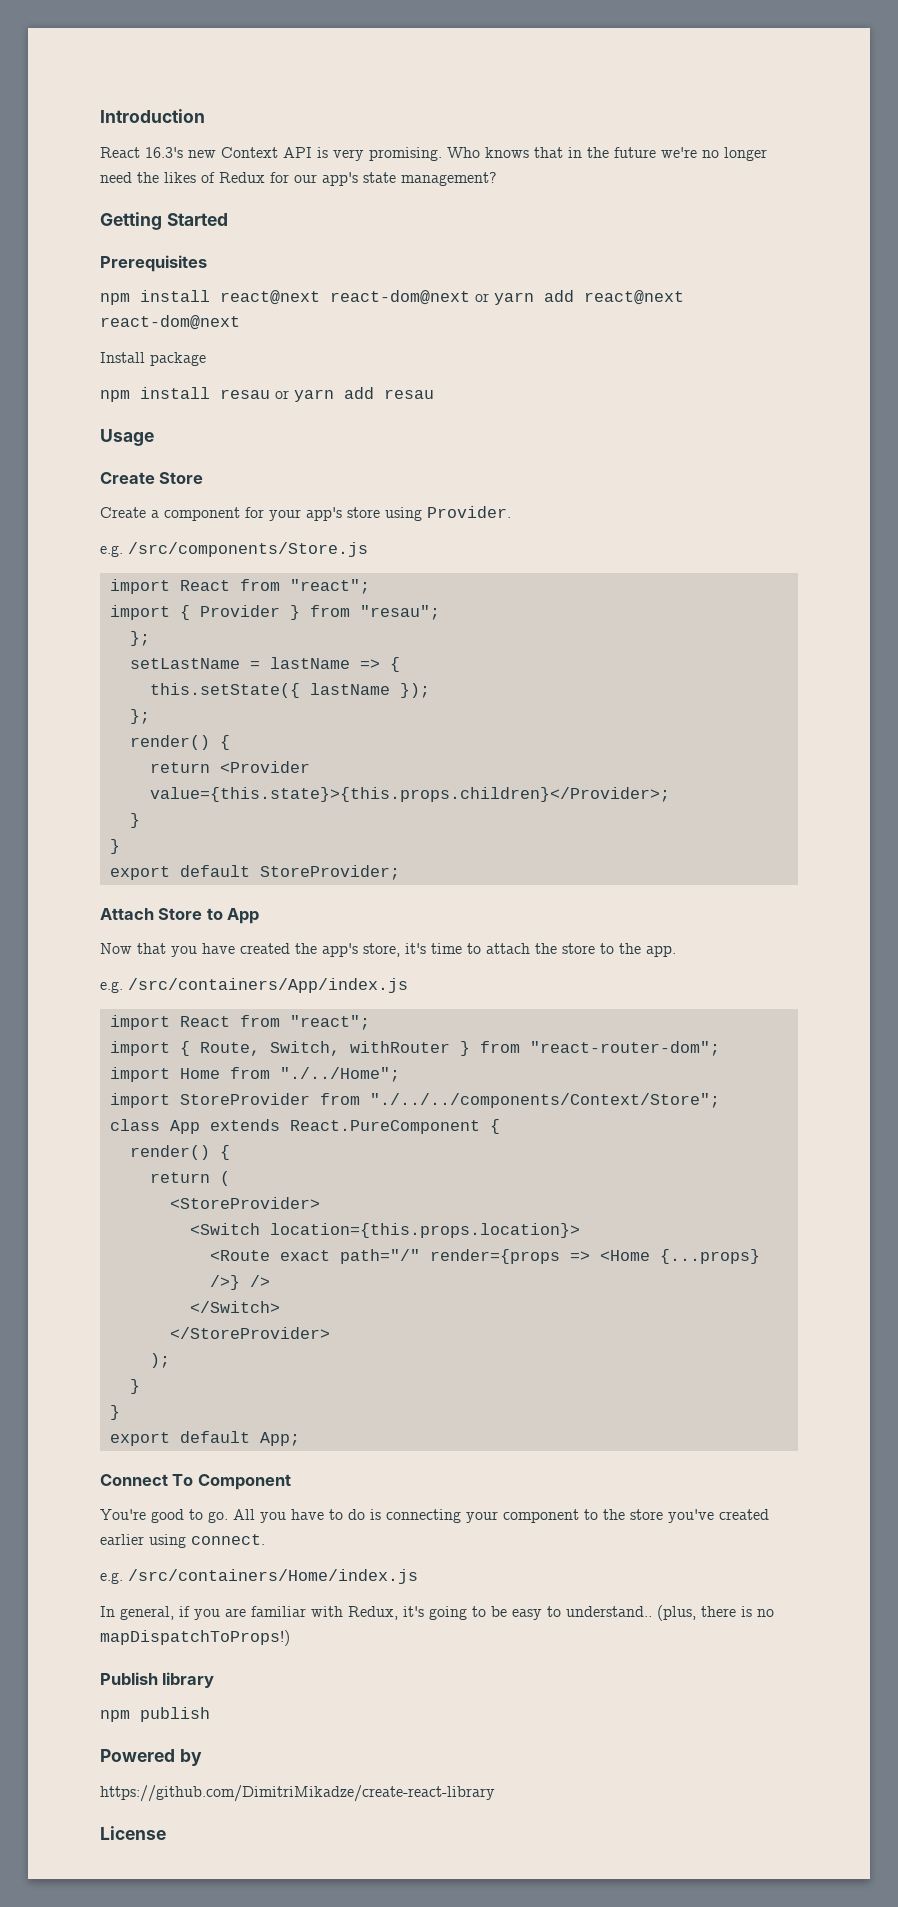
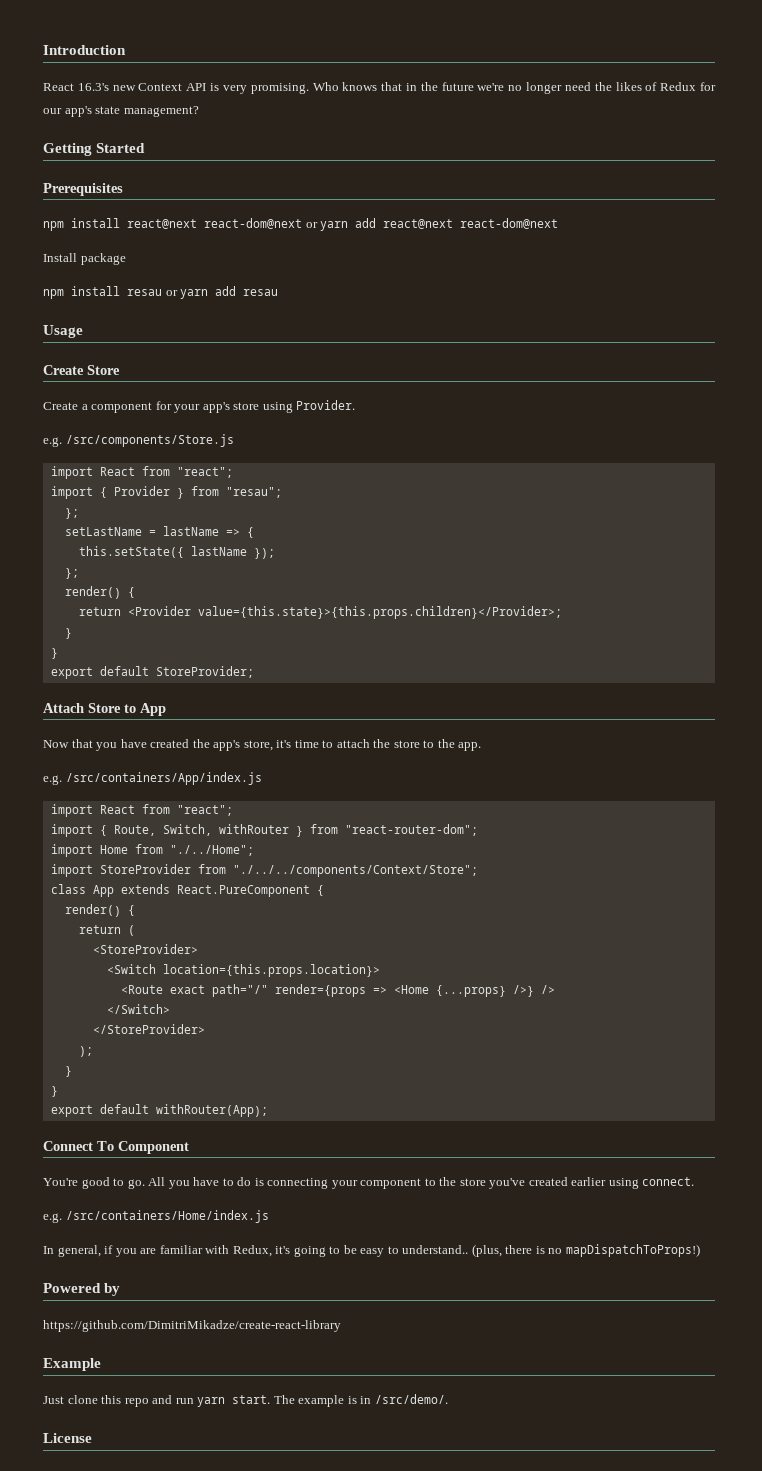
- export default App;
+ export default withRouter(App);
- Publish library
- npm publish
+ Example
+ Just clone this repo and run yarn start. The example is in /src/demo/.

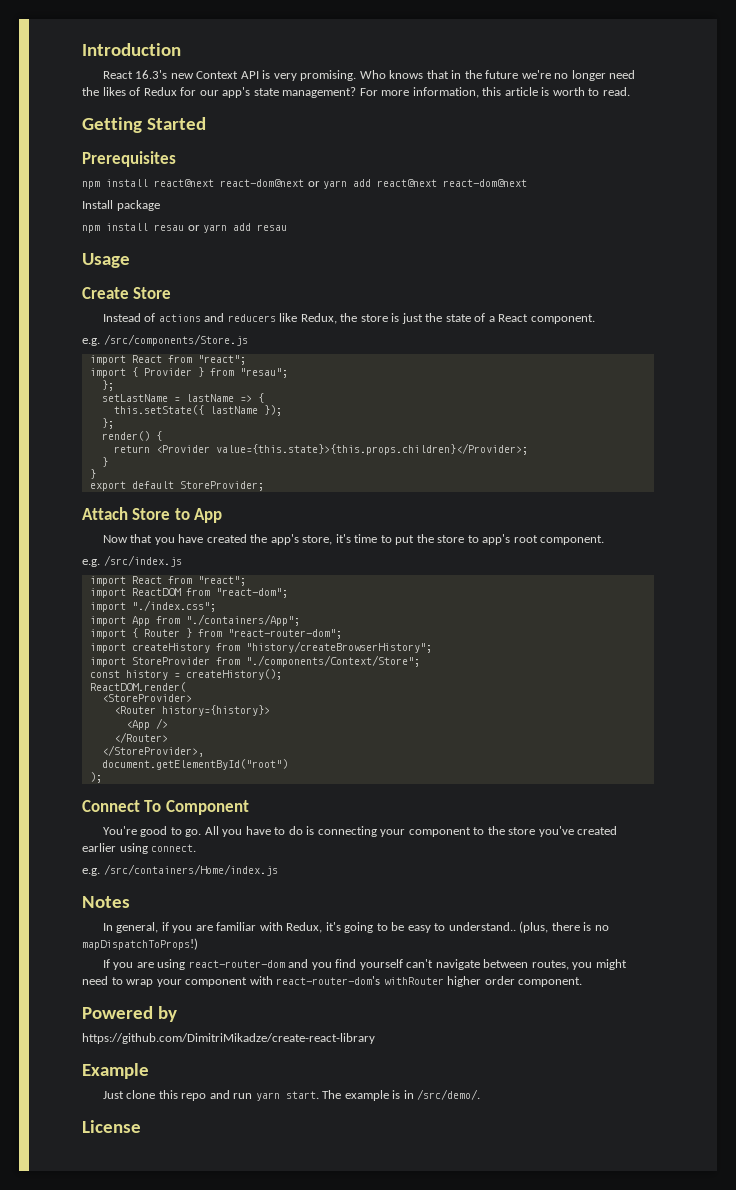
+ For more information, this article is worth to read.
- Create a component for your app's store using Provider.
+ Instead of actions and reducers like Redux, the store is just the state of a React component.
- Now that you have created the app's store, it's time to attach the store to the app.
- e.g. /src/containers/App/index.js
+ Now that you have created the app's store, it's time to put the store to app's root component.
+ e.g. /src/index.js
  import React from "react";
- import { Route, Switch, withRouter } from "react-router-dom";
+ import ReactDOM from "react-dom";
+ import "./index.css";
+ import App from "./containers/App";
+ import { Router } from "react-router-dom";
- import Home from "./../Home";
+ import createHistory from "history/createBrowserHistory";
- import StoreProvider from "./../../components/Context/Store";
- class App extends React.PureComponent {
- render() {
- return (
+ import StoreProvider from "./components/Context/Store";
+ const history = createHistory();
+ ReactDOM.render(
  <StoreProvider>
- <Switch location={this.props.location}>
- <Route exact path="/" render={props => <Home {...props} />} />
- </Switch>
- </StoreProvider>
+ <Router history={history}>
+ <App />
+ </Router>
+ </StoreProvider>,
+ document.getElementById("root")
  );
- }
- }
- export default withRouter(App);
+ Notes
+ If you are using react-router-dom and you find yourself can't navigate between routes, you might need to wrap your component with react-router-dom's withRouter higher order component.

